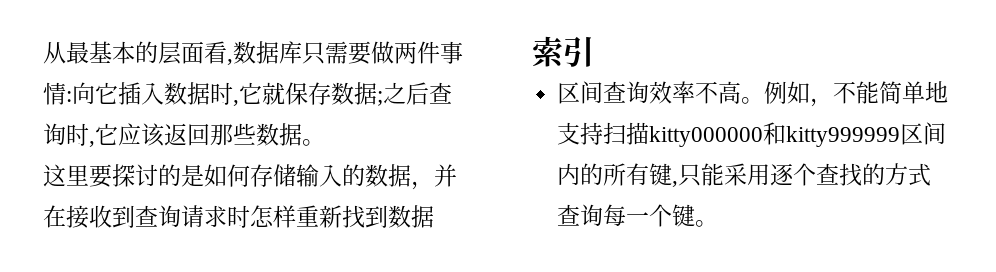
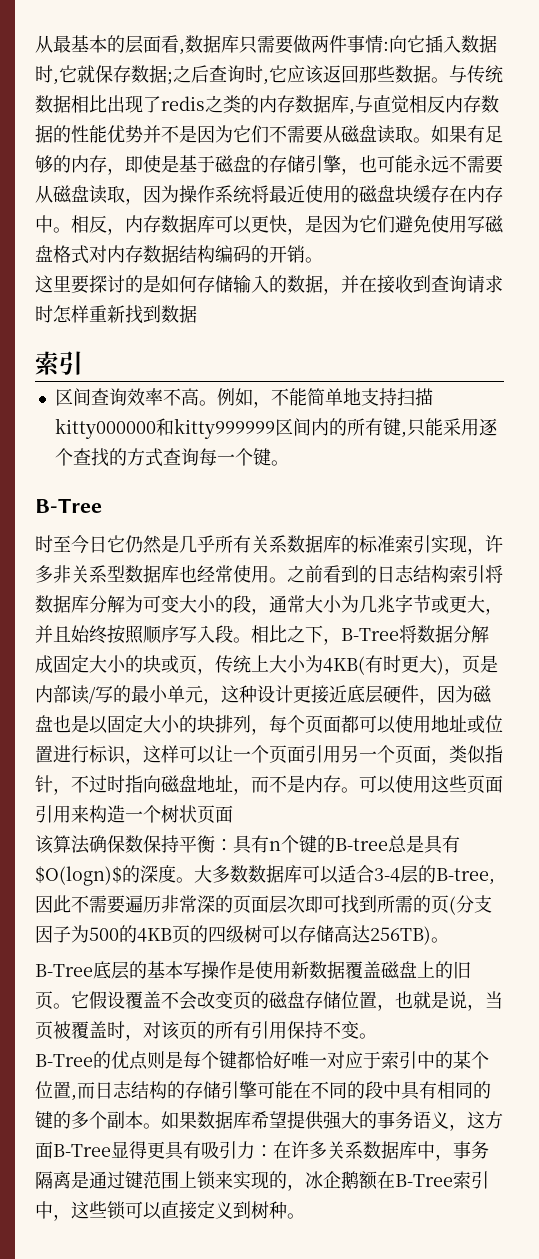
+ 与传统数据相比出现了redis之类的内存数据库,与直觉相反内存数据的性能优势并不是因为它们不需要从磁盘读取。如果有足够的内存，即使是基于磁盘的存储引擎，也可能永远不需要从磁盘读取，因为操作系统将最近使用的磁盘块缓存在内存中。相反，内存数据库可以更快，是因为它们避免使用写磁盘格式对内存数据结构编码的开销。
  例如，不能简单地支持扫描kitty000000和kitty999999区间内的所有键,只能采用逐个查找的方式查询每一个键。
+ B-Tree
+ 时至今日它仍然是几乎所有关系数据库的标准索引实现，许多非关系型数据库也经常使用。之前看到的日志结构索引将数据库分解为可变大小的段，通常大小为几兆字节或更大，并且始终按照顺序写入段。相比之下，B-Tree将数据分解成固定大小的块或页，传统上大小为4KB(有时更大)，页是内部读/写的最小单元，这种设计更接近底层硬件，因为磁盘也是以固定大小的块排列，每个页面都可以使用地址或位置进行标识，这样可以让一个页面引用另一个页面，类似指针，不过时指向磁盘地址，而不是内存。可以使用这些页面引用来构造一个树状页面
+ 该算法确保数保持平衡：具有n个键的B-tree总是具有$O(logn)$的深度。大多数数据库可以适合3-4层的B-tree,因此不需要遍历非常深的页面层次即可找到所需的页(分支因子为500的4KB页的四级树可以存储高达256TB)。
+ B-Tree底层的基本写操作是使用新数据覆盖磁盘上的旧页。它假设覆盖不会改变页的磁盘存储位置，也就是说，当页被覆盖时，对该页的所有引用保持不变。
+ B-Tree的优点则是每个键都恰好唯一对应于索引中的某个位置,而日志结构的存储引擎可能在不同的段中具有相同的键的多个副本。如果数据库希望提供强大的事务语义，这方面B-Tree显得更具有吸引力：在许多关系数据库中，事务隔离是通过键范围上锁来实现的，冰企鹅额在B-Tree索引中，这些锁可以直接定义到树种。

